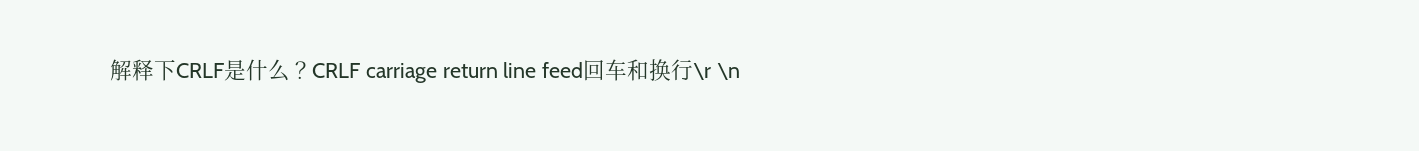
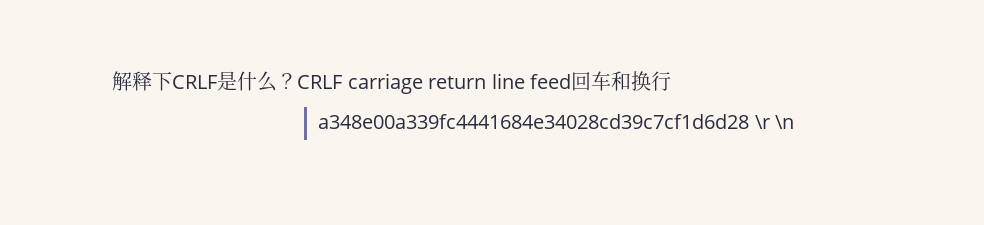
- CRLF carriage return line feed回车和换行\r \n
+ CRLF carriage return line feed回车和换行
+ a348e00a339fc4441684e34028cd39c7cf1d6d28 \r \n

